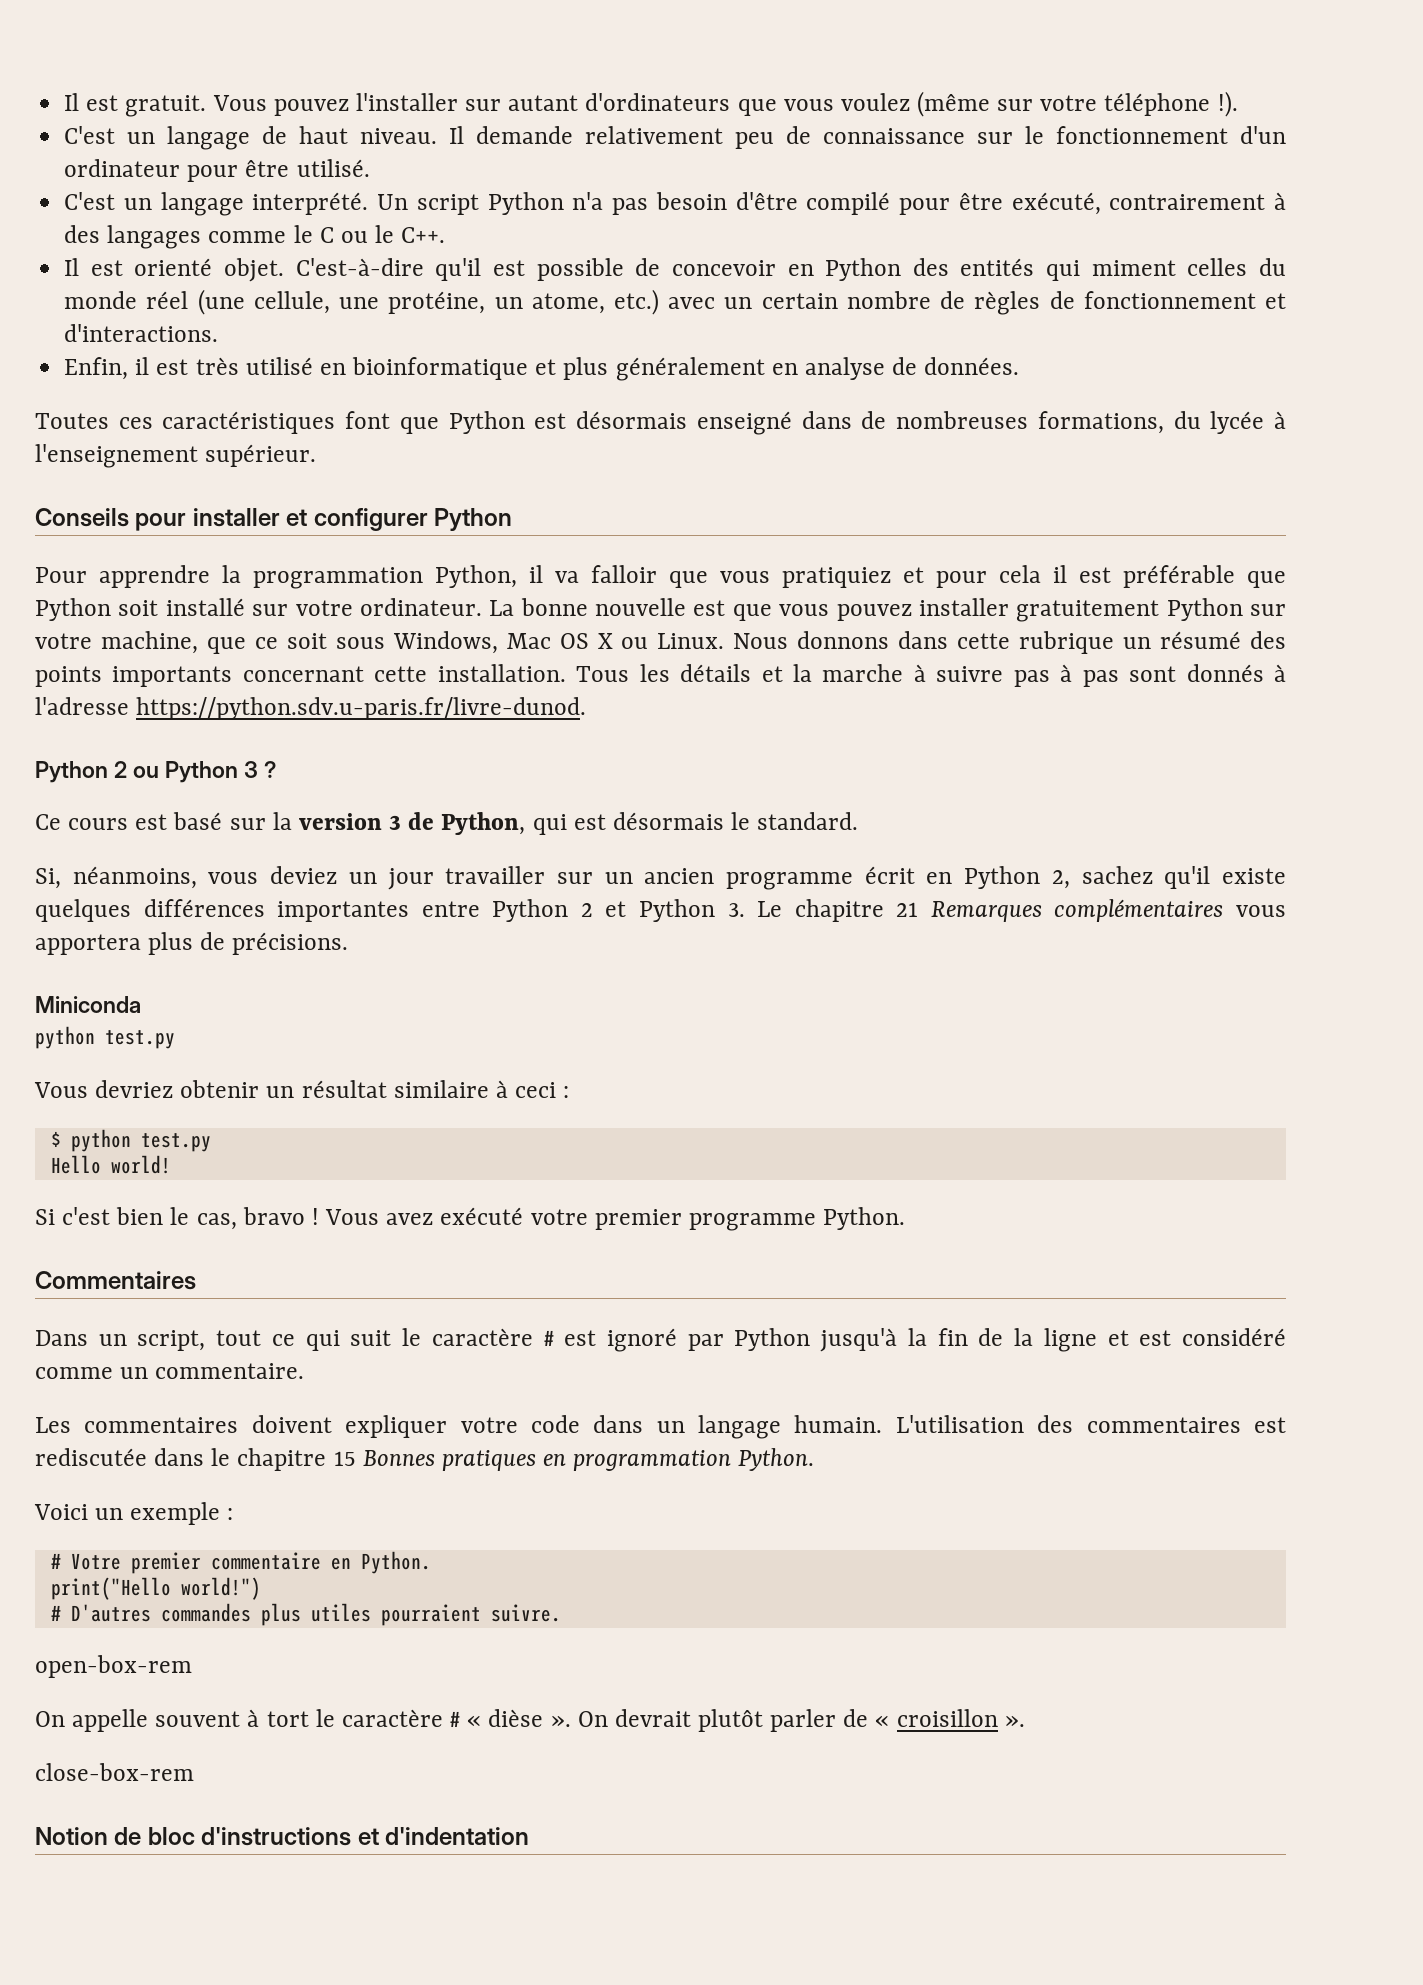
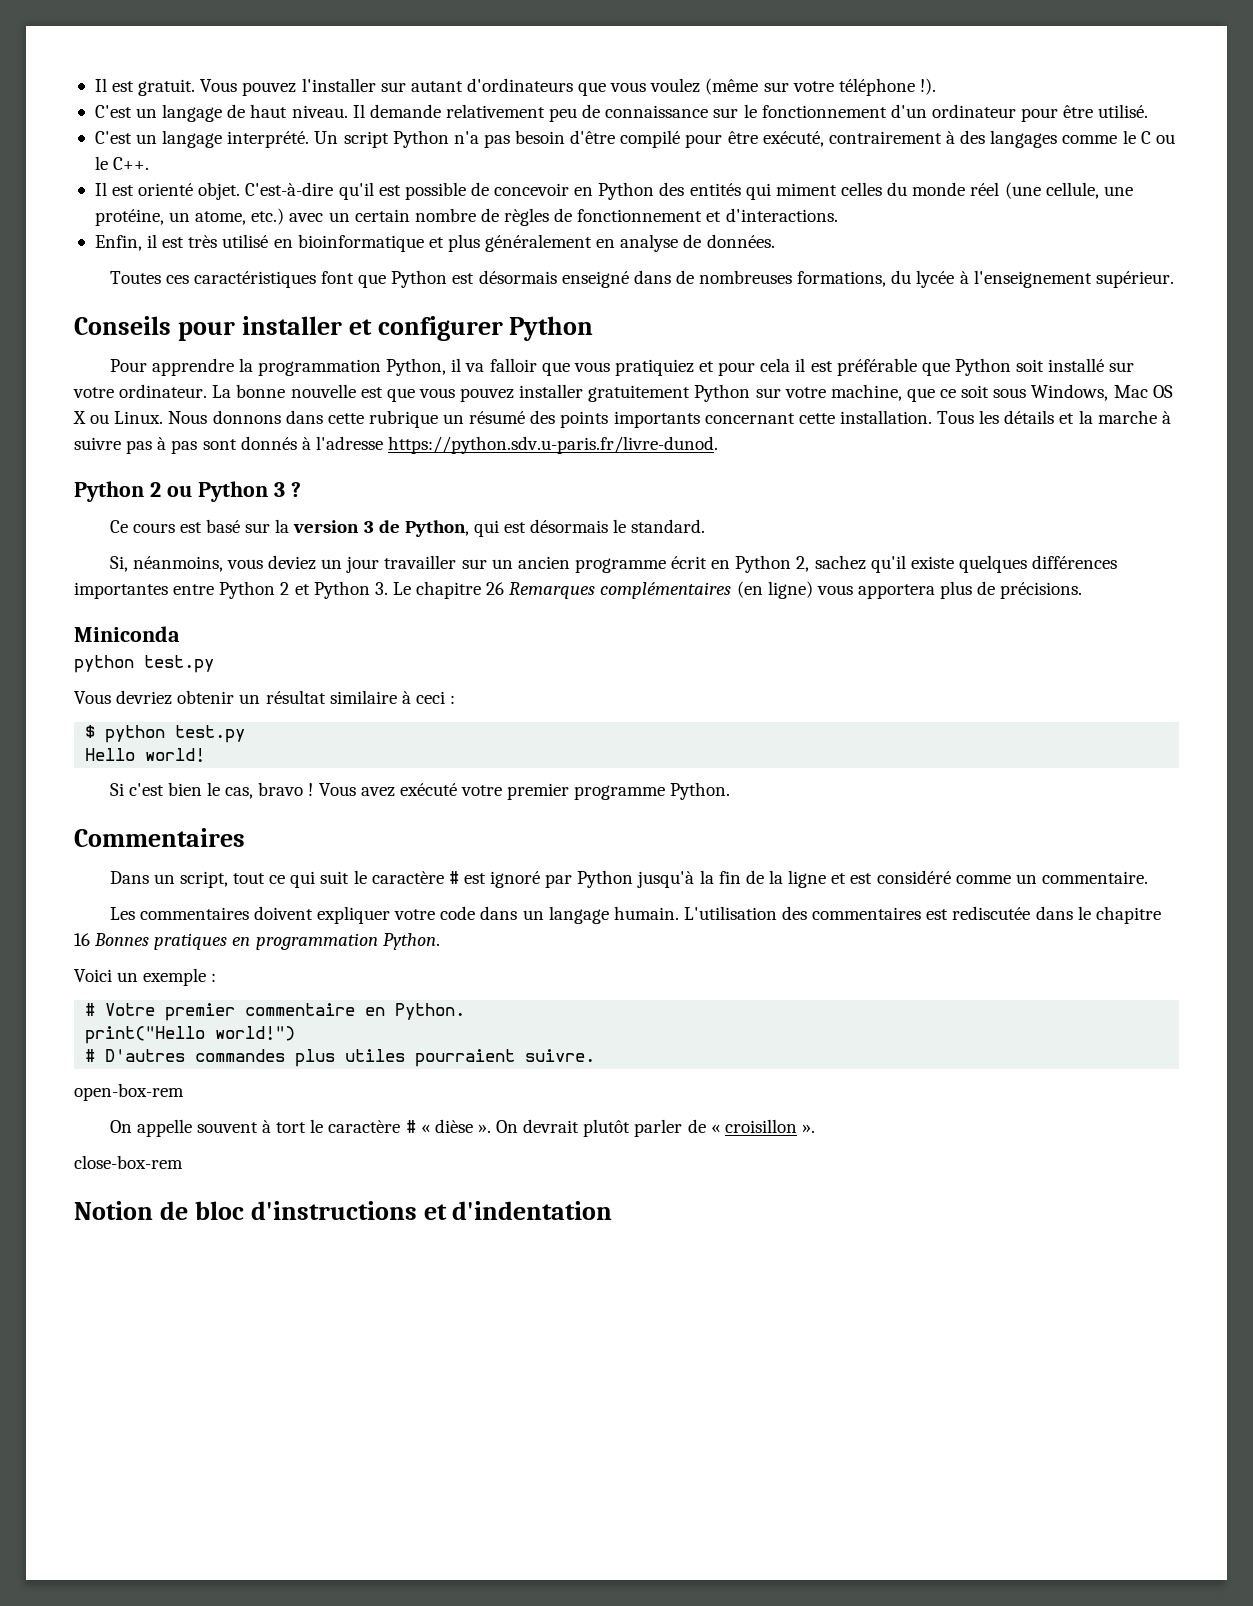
- Si, néanmoins, vous deviez un jour travailler sur un ancien programme écrit en Python 2, sachez qu'il existe quelques différences importantes entre Python 2 et Python 3. Le chapitre 21 Remarques complémentaires vous apportera plus de précisions.
+ Si, néanmoins, vous deviez un jour travailler sur un ancien programme écrit en Python 2, sachez qu'il existe quelques différences importantes entre Python 2 et Python 3. Le chapitre 26 Remarques complémentaires (en ligne) vous apportera plus de précisions.
- L'utilisation des commentaires est rediscutée dans le chapitre 15 Bonnes pratiques en programmation Python.
+ L'utilisation des commentaires est rediscutée dans le chapitre 16 Bonnes pratiques en programmation Python.

